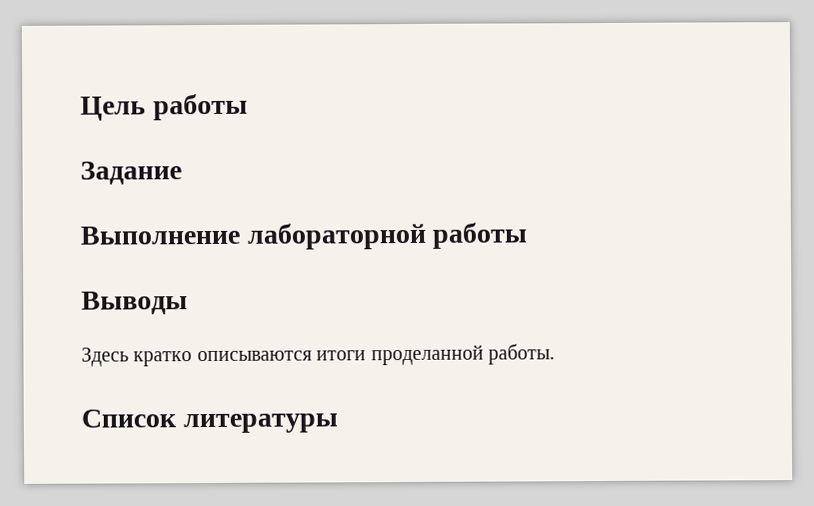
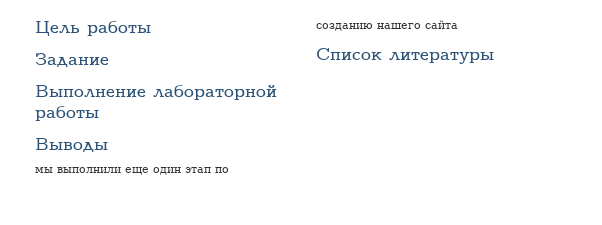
- Здесь кратко описываются итоги проделанной работы.
+ мы выполнили еще один этап по созданию нашего сайта

